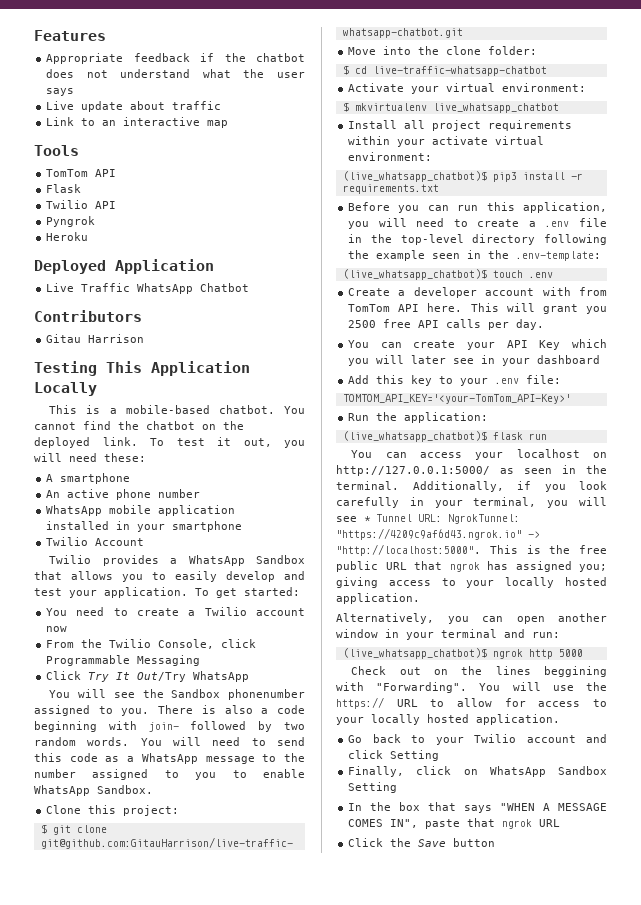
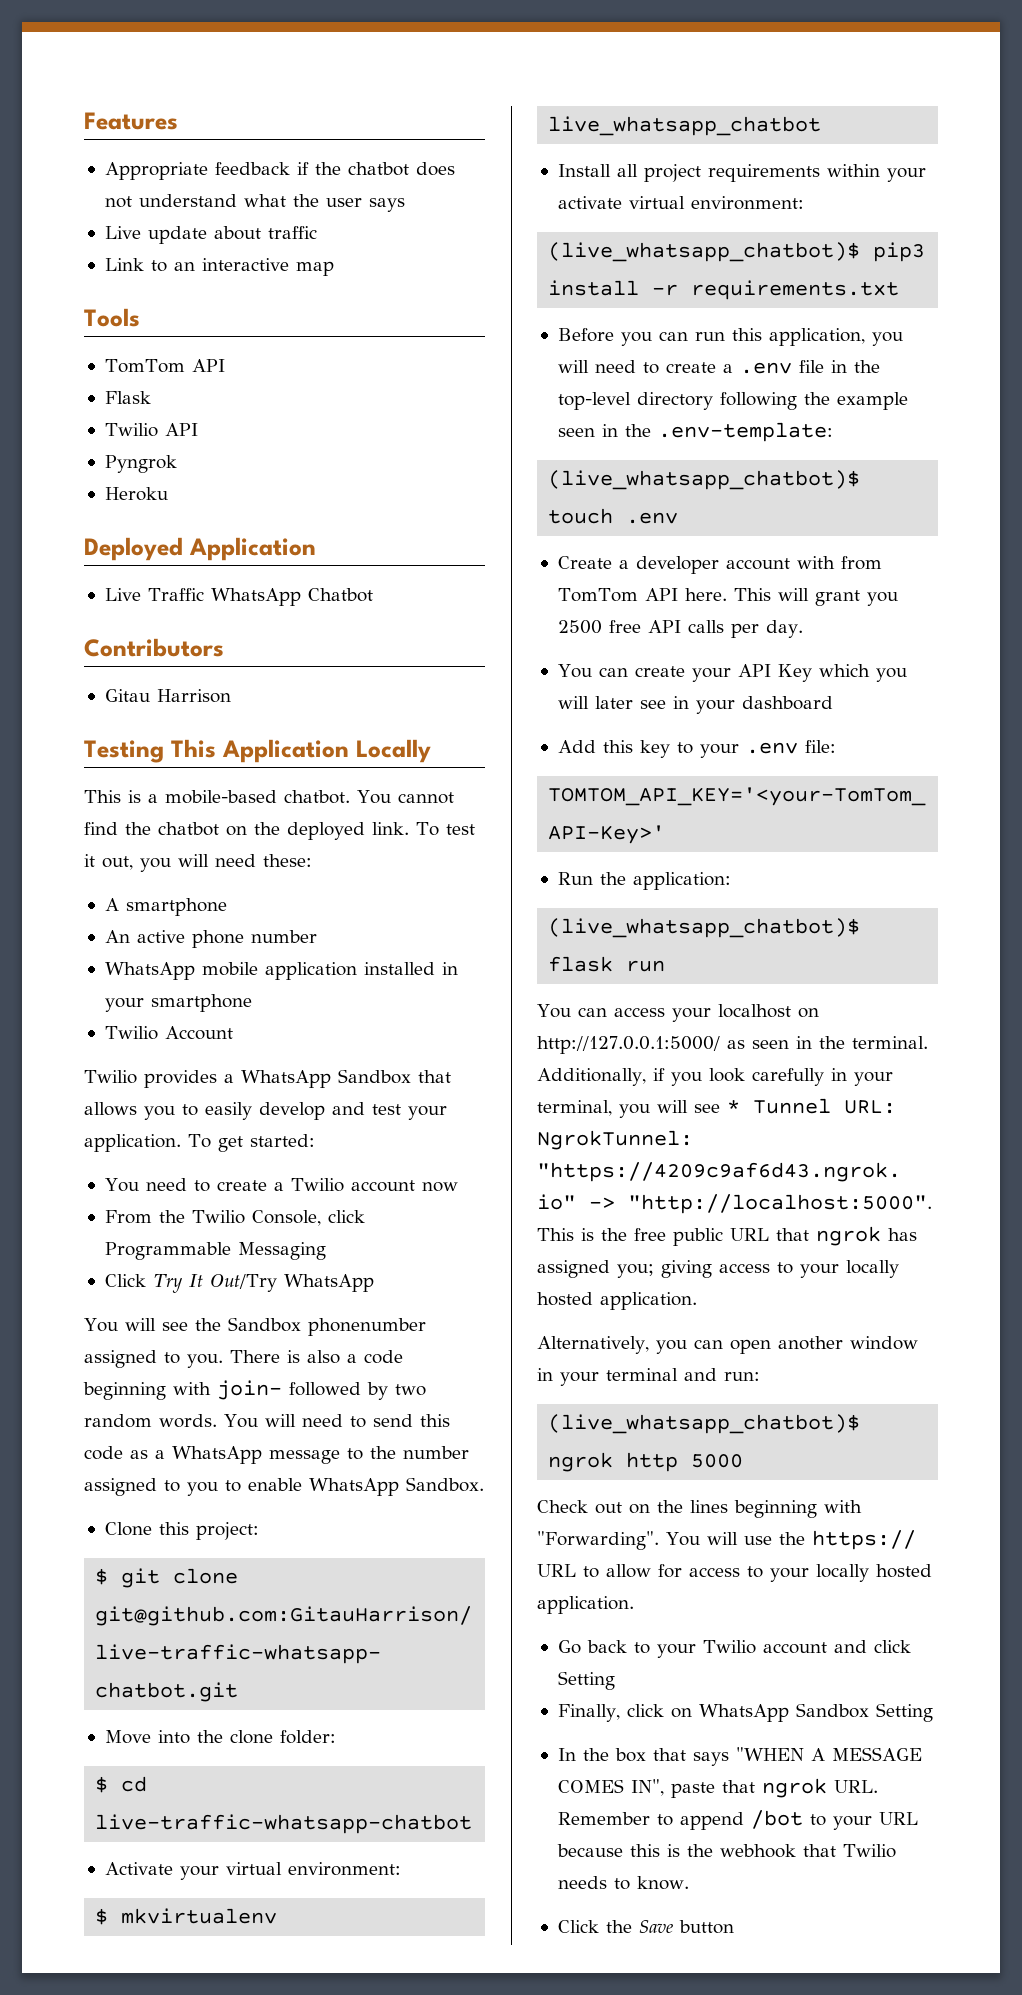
- Check out on the lines beggining with "Forwarding".
+ Check out on the lines beginning with "Forwarding".
- In the box that says "WHEN A MESSAGE COMES IN", paste that ngrok URL
+ In the box that says "WHEN A MESSAGE COMES IN", paste that ngrok URL. Remember to append /bot to your URL because this is the webhook that Twilio needs to know.

